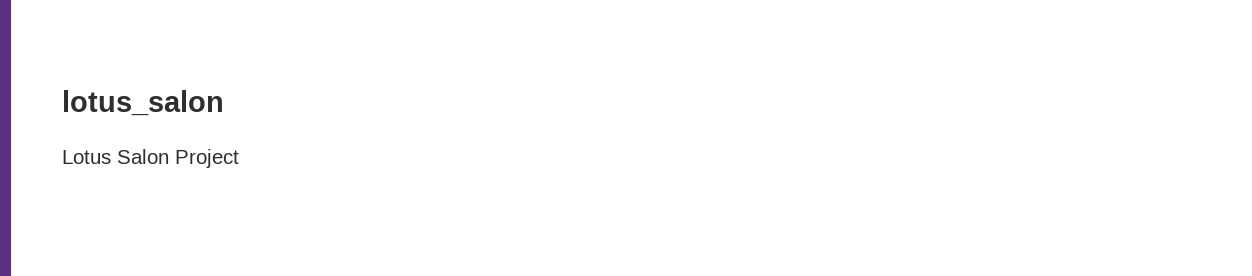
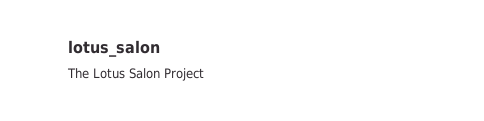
- Lotus Salon Project
+ The Lotus Salon Project

